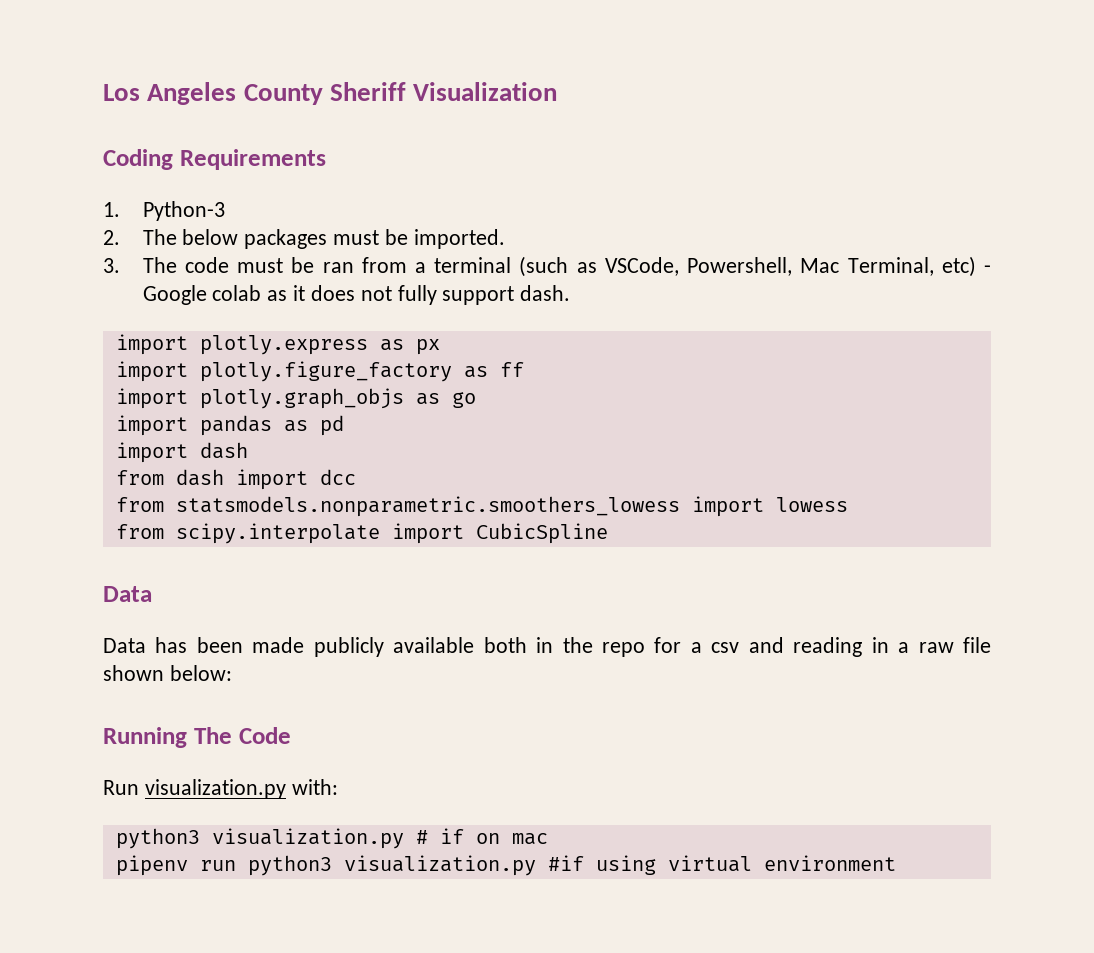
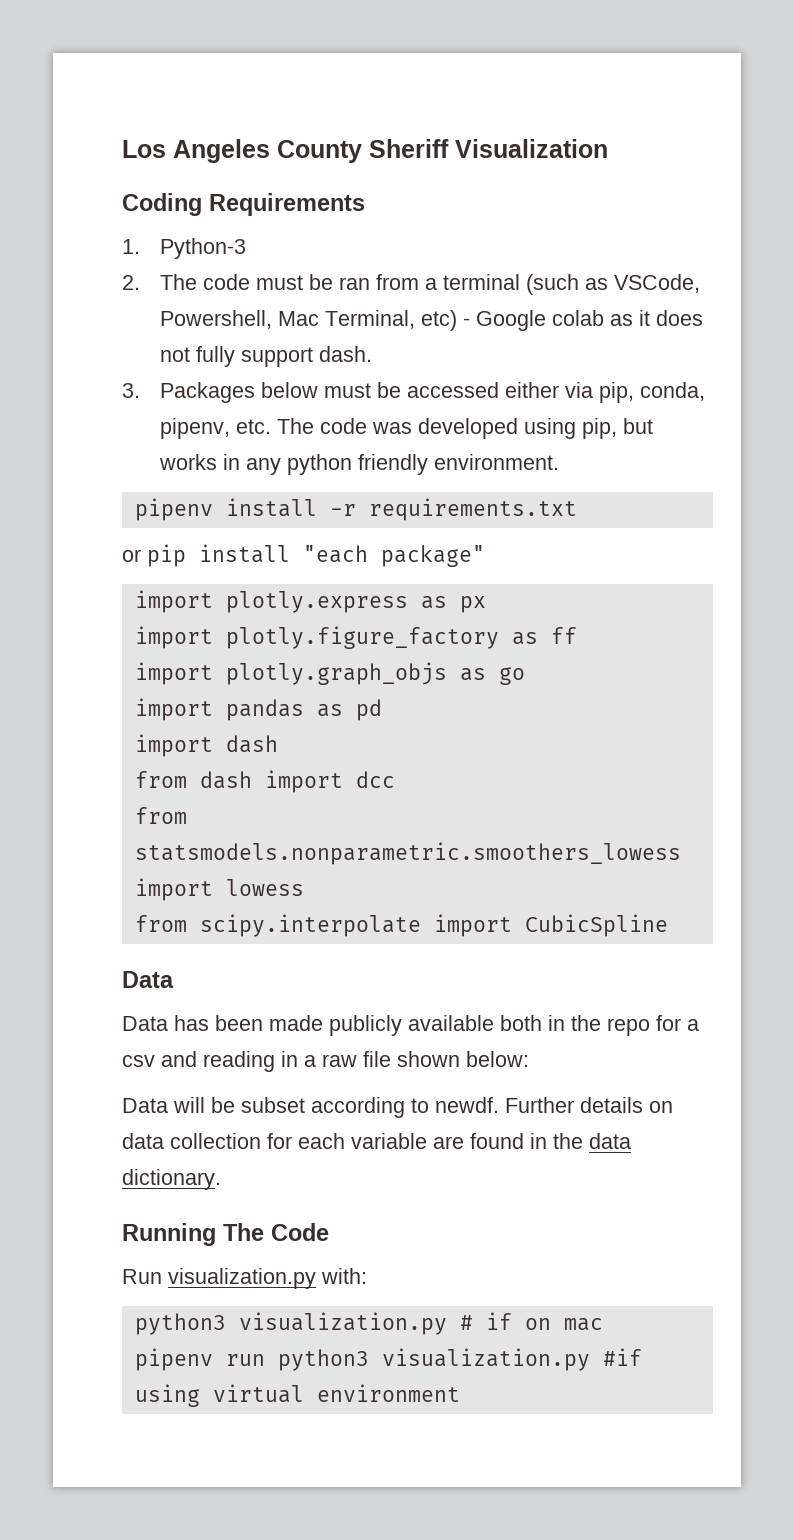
- 2. The below packages must be imported.
- 3. The code must be ran from a terminal (such as VSCode, Powershell, Mac Terminal, etc) - Google colab as it does not fully support dash.
+ 2. The code must be ran from a terminal (such as VSCode, Powershell, Mac Terminal, etc) - Google colab as it does not fully support dash.
+ 3. Packages below must be accessed either via pip, conda, pipenv, etc. The code was developed using pip, but works in any python friendly environment.
+ pipenv install -r requirements.txt
+ or pip install "each package"
+ Data will be subset according to newdf. Further details on data collection for each variable are found in the data dictionary.

